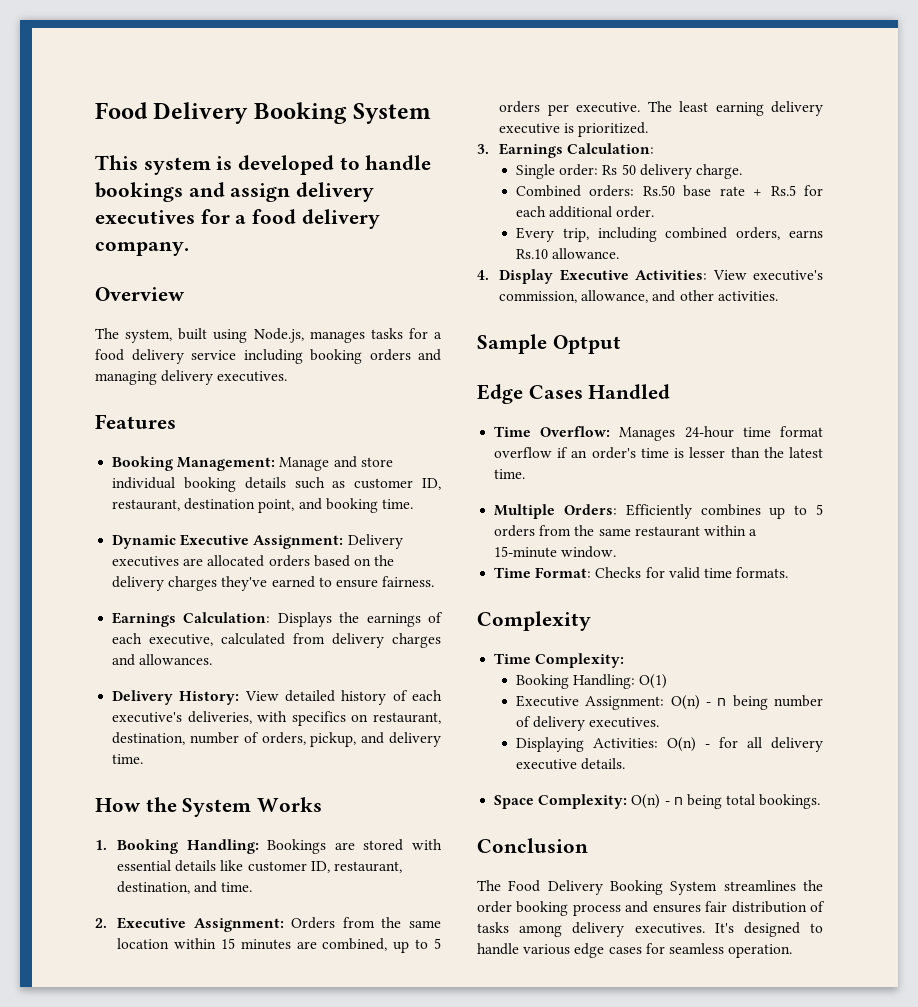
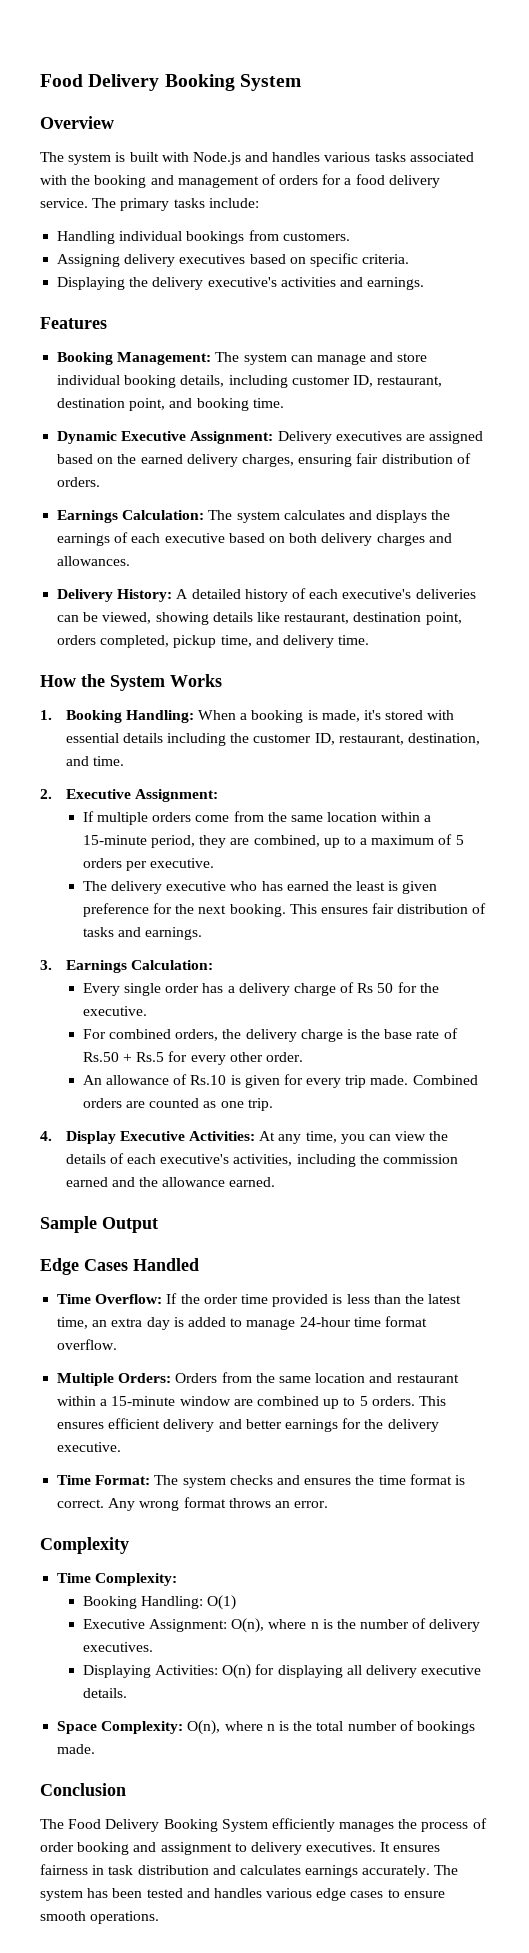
- This system is developed to handle bookings and assign delivery executives for a food delivery company.
  Overview
- The system, built using Node.js, manages tasks for a food delivery service including booking orders and managing delivery executives.
+ The system is built with Node.js and handles various tasks associated with the booking and management of orders for a food delivery service. The primary tasks include:
+ Handling individual bookings from customers.
+ Assigning delivery executives based on specific criteria.
+ Displaying the delivery executive's activities and earnings.
- Booking Management: Manage and store individual booking details such as customer ID, restaurant, destination point, and booking time.
+ Booking Management: The system can manage and store individual booking details, including customer ID, restaurant, destination point, and booking time.
- Dynamic Executive Assignment: Delivery executives are allocated orders based on the delivery charges they've earned to ensure fairness.
- Earnings Calculation: Displays the earnings of each executive, calculated from delivery charges and allowances.
+ Dynamic Executive Assignment: Delivery executives are assigned based on the earned delivery charges, ensuring fair distribution of orders.
+ Earnings Calculation: The system calculates and displays the earnings of each executive based on both delivery charges and allowances.
- Delivery History: View detailed history of each executive's deliveries, with specifics on restaurant, destination, number of orders, pickup, and delivery time.
+ Delivery History: A detailed history of each executive's deliveries can be viewed, showing details like restaurant, destination point, orders completed, pickup time, and delivery time.
- 1. Booking Handling: Bookings are stored with essential details like customer ID, restaurant, destination, and time.
+ 1. Booking Handling: When a booking is made, it's stored with essential details including the customer ID, restaurant, destination, and time.
- 2. Executive Assignment: Orders from the same location within 15 minutes are combined, up to 5 orders per executive. The least earning delivery executive is prioritized.
+ 2. Executive Assignment:
+ If multiple orders come from the same location within a 15-minute period, they are combined, up to a maximum of 5 orders per executive.
+ The delivery executive who has earned the least is given preference for the next booking. This ensures fair distribution of tasks and earnings.
  3. Earnings Calculation:
- Single order: Rs 50 delivery charge.
- Combined orders: Rs.50 base rate + Rs.5 for each additional order.
+ Every single order has a delivery charge of Rs 50 for the executive.
+ For combined orders, the delivery charge is the base rate of Rs.50 + Rs.5 for every other order.
- Every trip, including combined orders, earns Rs.10 allowance.
- 4. Display Executive Activities: View executive's commission, allowance, and other activities.
+ An allowance of Rs.10 is given for every trip made. Combined orders are counted as one trip.
+ 4. Display Executive Activities: At any time, you can view the details of each executive's activities, including the commission earned and the allowance earned.
- Sample Optput
+ Sample Output
- Time Overflow: Manages 24-hour time format overflow if an order's time is lesser than the latest time.
- Multiple Orders: Efficiently combines up to 5 orders from the same restaurant within a 15-minute window.
- Time Format: Checks for valid time formats.
+ Time Overflow: If the order time provided is less than the latest time, an extra day is added to manage 24-hour time format overflow.
+ Multiple Orders: Orders from the same location and restaurant within a 15-minute window are combined up to 5 orders. This ensures efficient delivery and better earnings for the delivery executive.
+ Time Format: The system checks and ensures the time format is correct. Any wrong format throws an error.
- Executive Assignment: O(n) - n being number of delivery executives.
+ Executive Assignment: O(n), where n is the number of delivery executives.
- Displaying Activities: O(n) - for all delivery executive details.
+ Displaying Activities: O(n) for displaying all delivery executive details.
- Space Complexity: O(n) - n being total bookings.
+ Space Complexity: O(n), where n is the total number of bookings made.
- The Food Delivery Booking System streamlines the order booking process and ensures fair distribution of tasks among delivery executives. It's designed to handle various edge cases for seamless operation.
+ The Food Delivery Booking System efficiently manages the process of order booking and assignment to delivery executives. It ensures fairness in task distribution and calculates earnings accurately. The system has been tested and handles various edge cases to ensure smooth operations.

